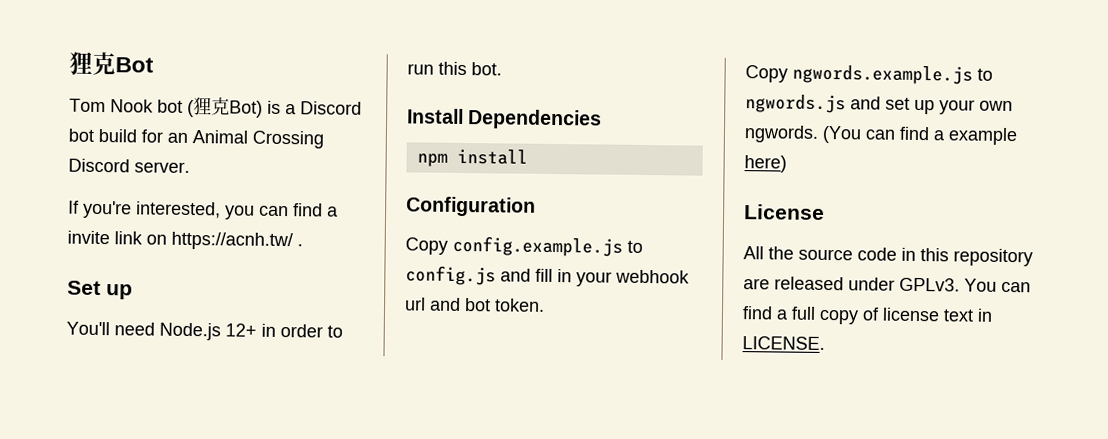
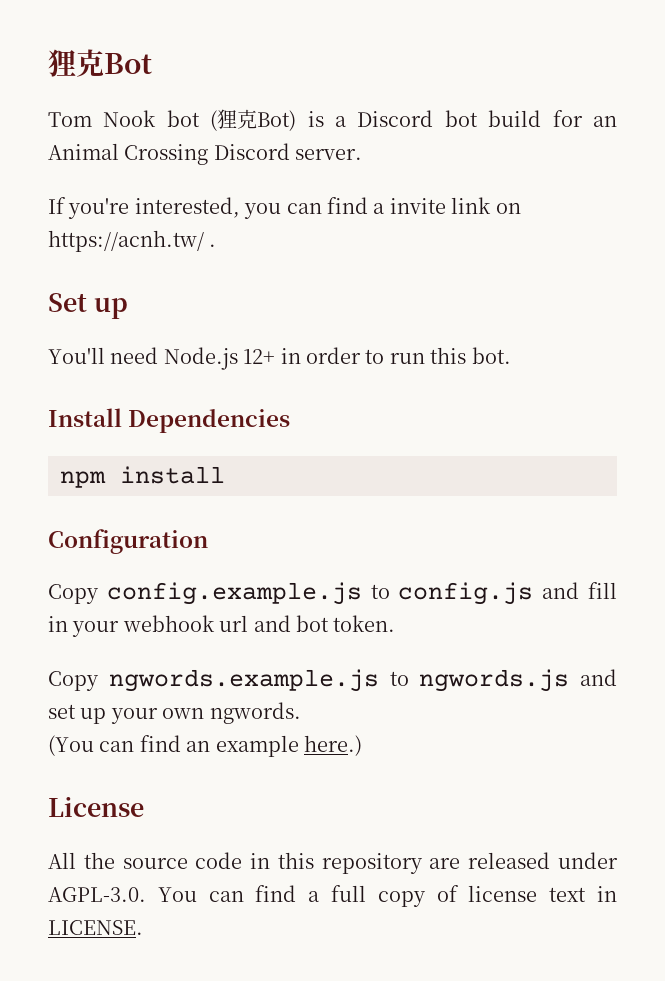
- Copy ngwords.example.js to ngwords.js and set up your own ngwords. (You can find a example here)
+ Copy ngwords.example.js to ngwords.js and set up your own ngwords.
+ (You can find an example here.)
- All the source code in this repository are released under GPLv3. You can find a full copy of license text in LICENSE.
+ All the source code in this repository are released under AGPL-3.0. You can find a full copy of license text in LICENSE.

